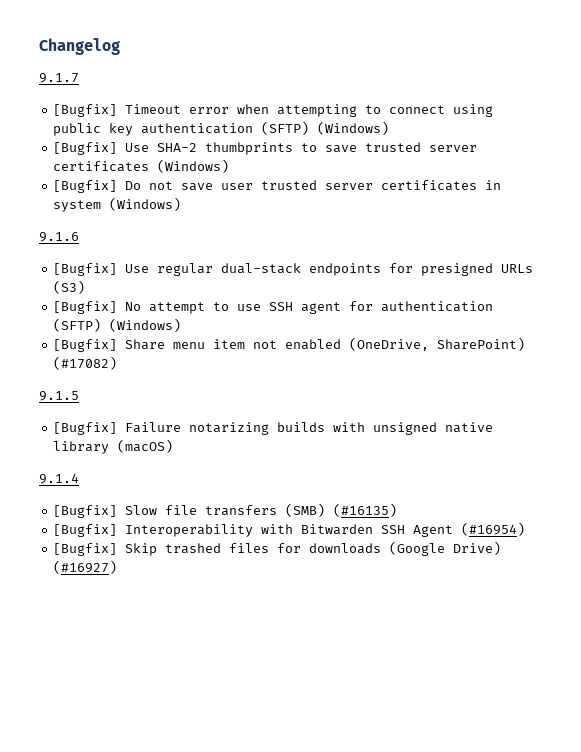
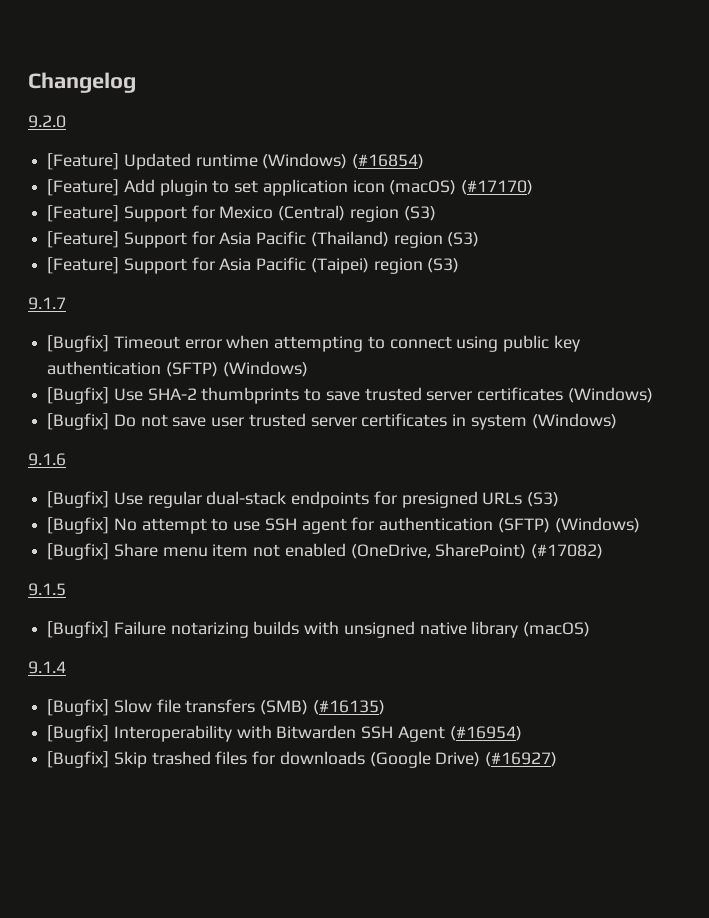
+ 9.2.0
+ [Feature] Updated runtime (Windows) (#16854)
+ [Feature] Add plugin to set application icon (macOS) (#17170)
+ [Feature] Support for Mexico (Central) region (S3)
+ [Feature] Support for Asia Pacific (Thailand) region (S3)
+ [Feature] Support for Asia Pacific (Taipei) region (S3)

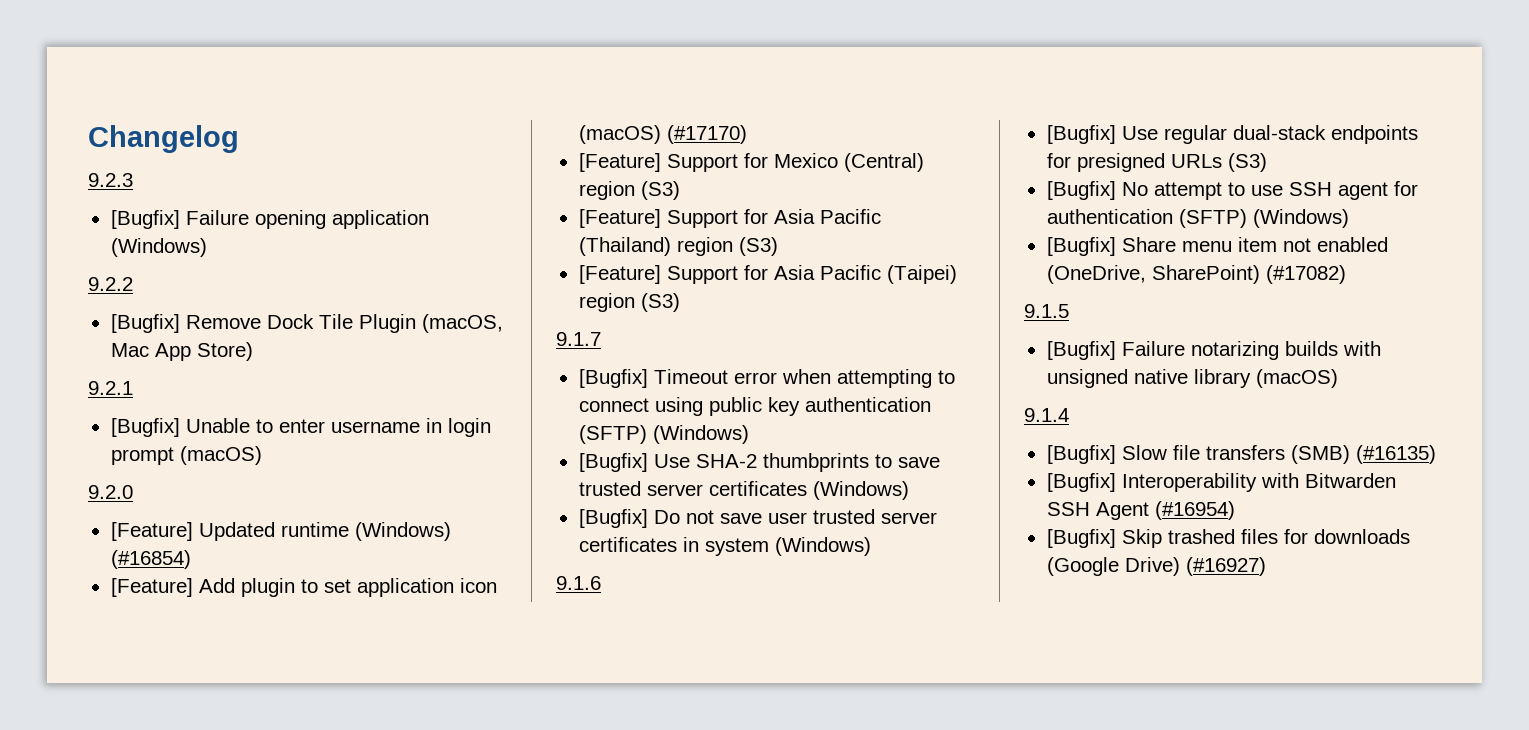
+ 9.2.3
+ [Bugfix] Failure opening application (Windows)
+ 9.2.2
+ [Bugfix] Remove Dock Tile Plugin (macOS, Mac App Store)
+ 9.2.1
+ [Bugfix] Unable to enter username in login prompt (macOS)

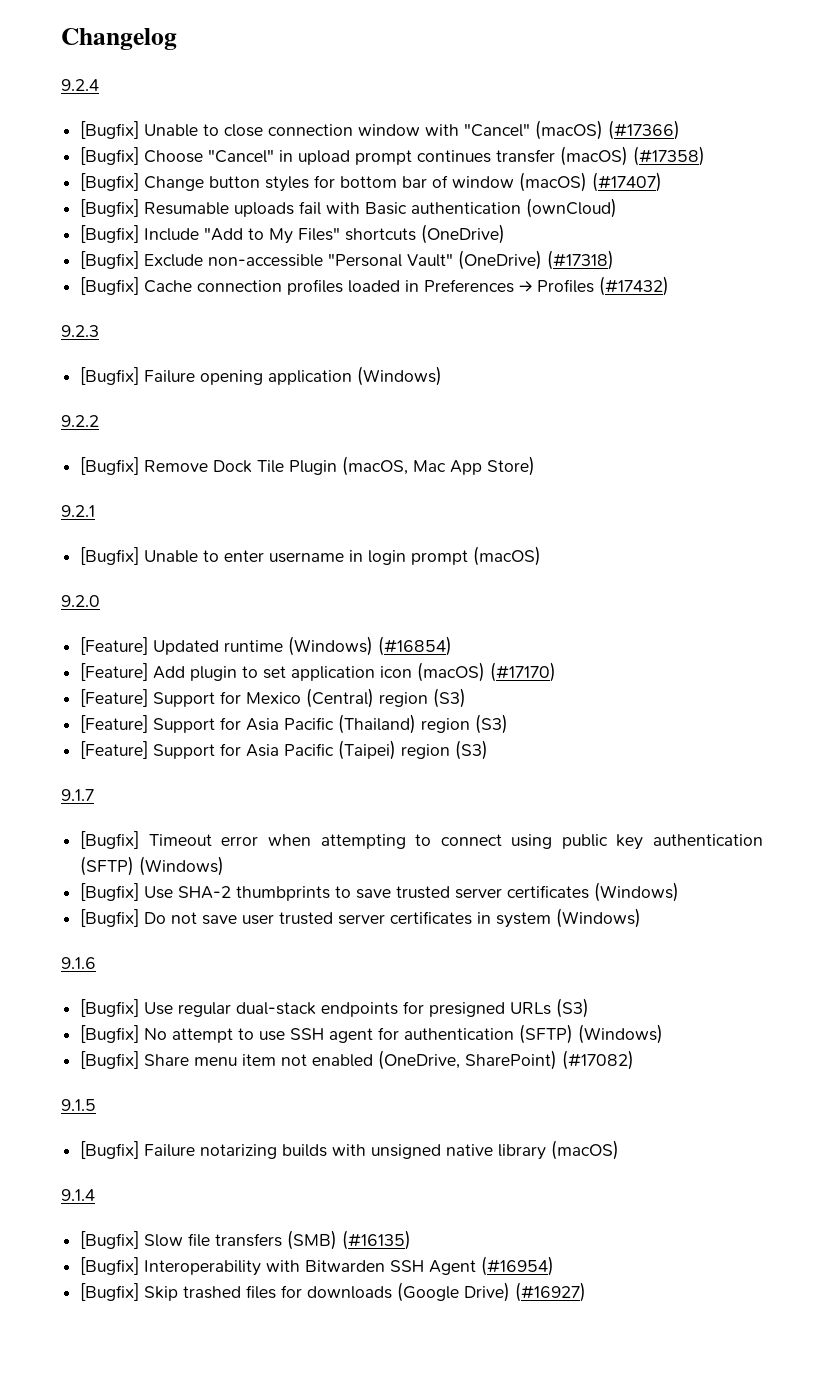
+ 9.2.4
+ [Bugfix] Unable to close connection window with "Cancel" (macOS) (#17366)
+ [Bugfix] Choose "Cancel" in upload prompt continues transfer (macOS) (#17358)
+ [Bugfix] Change button styles for bottom bar of window (macOS) (#17407)
+ [Bugfix] Resumable uploads fail with Basic authentication (ownCloud)
+ [Bugfix] Include "Add to My Files" shortcuts (OneDrive)
+ [Bugfix] Exclude non-accessible "Personal Vault" (OneDrive) (#17318)
+ [Bugfix] Cache connection profiles loaded in Preferences → Profiles (#17432)

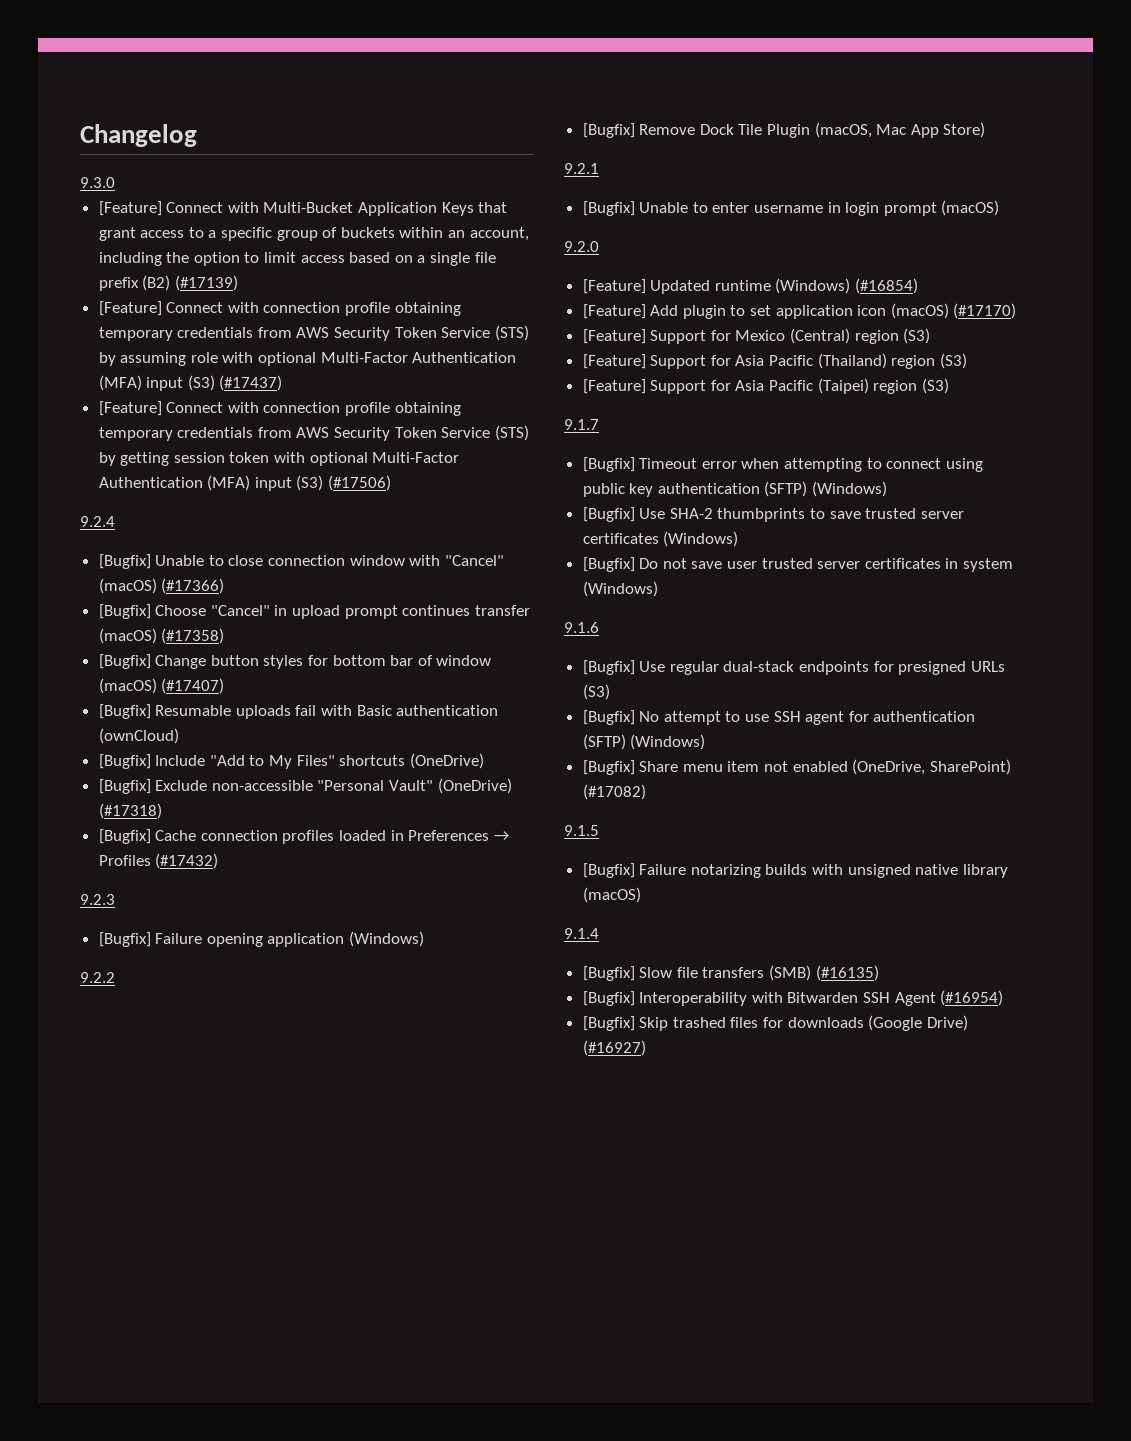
+ 9.3.0
+ [Feature] Connect with Multi-Bucket Application Keys that grant access to a specific group of buckets within an account, including the option to limit access based on a single file prefix (B2) (#17139)
+ [Feature] Connect with connection profile obtaining temporary credentials from AWS Security Token Service (STS) by assuming role with optional Multi-Factor Authentication (MFA) input (S3) (#17437)
+ [Feature] Connect with connection profile obtaining temporary credentials from AWS Security Token Service (STS) by getting session token with optional Multi-Factor Authentication (MFA) input (S3) (#17506)

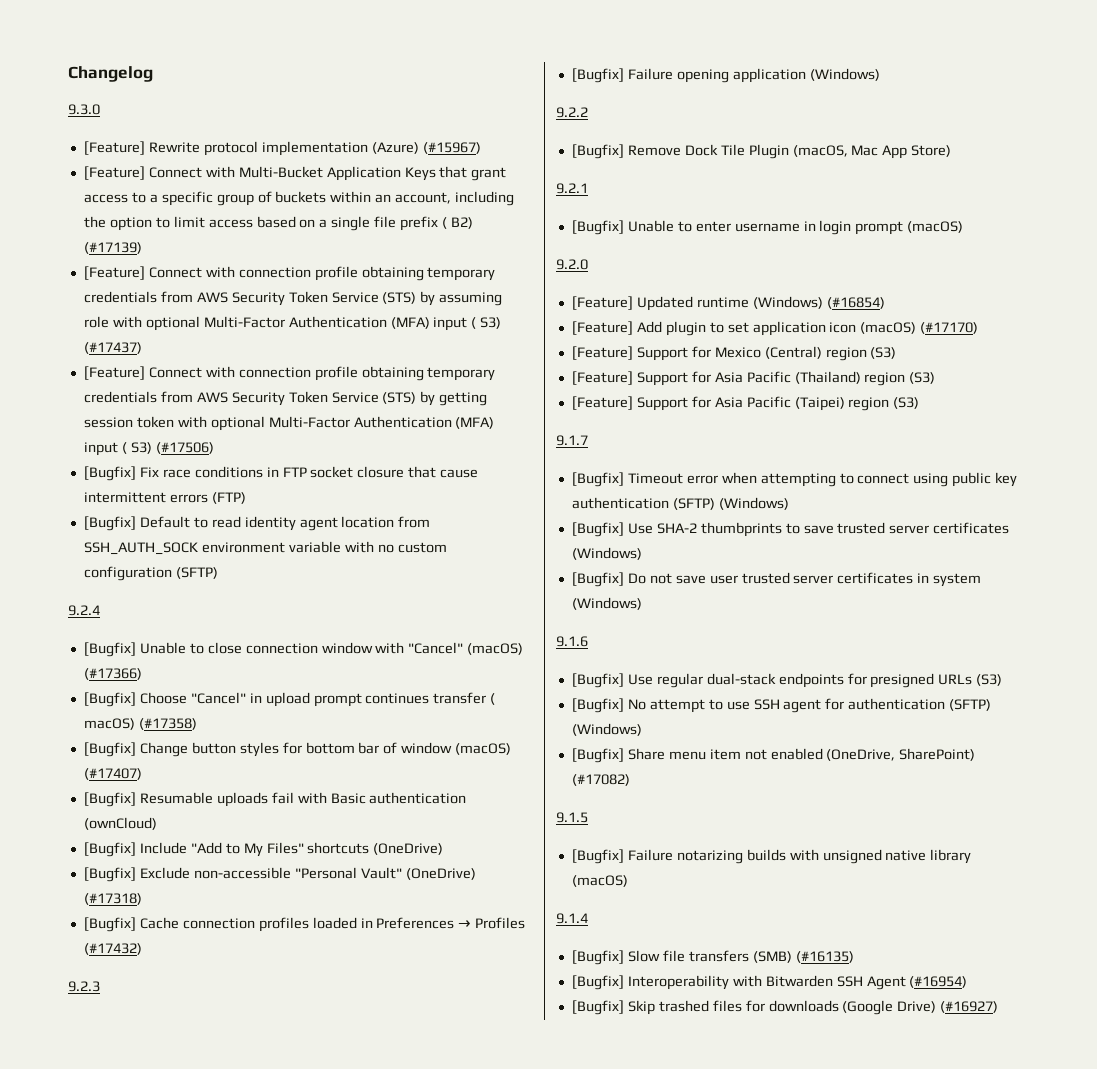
+ [Feature] Rewrite protocol implementation (Azure) (#15967)
- [Feature] Connect with Multi-Bucket Application Keys that grant access to a specific group of buckets within an account, including the option to limit access based on a single file prefix (B2) (#17139)
+ [Feature] Connect with Multi-Bucket Application Keys that grant access to a specific group of buckets within an account, including the option to limit access based on a single file prefix ( B2) (#17139)
- [Feature] Connect with connection profile obtaining temporary credentials from AWS Security Token Service (STS) by assuming role with optional Multi-Factor Authentication (MFA) input (S3) (#17437)
+ [Feature] Connect with connection profile obtaining temporary credentials from AWS Security Token Service (STS) by assuming role with optional Multi-Factor Authentication (MFA) input ( S3) (#17437)
- [Feature] Connect with connection profile obtaining temporary credentials from AWS Security Token Service (STS) by getting session token with optional Multi-Factor Authentication (MFA) input (S3) (#17506)
+ [Feature] Connect with connection profile obtaining temporary credentials from AWS Security Token Service (STS) by getting session token with optional Multi-Factor Authentication (MFA) input ( S3) (#17506)
+ [Bugfix] Fix race conditions in FTP socket closure that cause intermittent errors (FTP)
+ [Bugfix] Default to read identity agent location from SSH_AUTH_SOCK environment variable with no custom configuration (SFTP)
- [Bugfix] Choose "Cancel" in upload prompt continues transfer (macOS) (#17358)
+ [Bugfix] Choose "Cancel" in upload prompt continues transfer ( macOS) (#17358)

